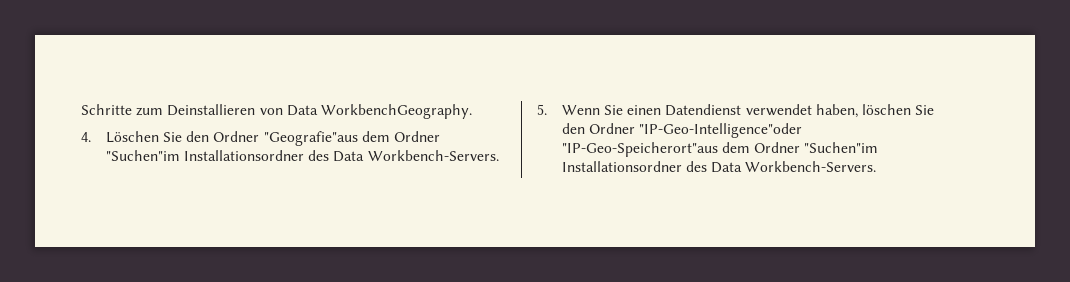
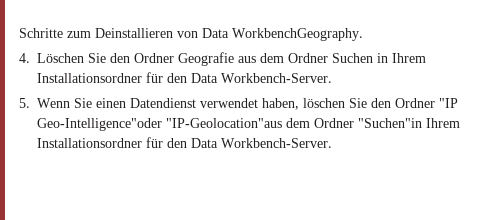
- 4. Löschen Sie den Ordner "Geografie"aus dem Ordner "Suchen"im Installationsordner des Data Workbench-Servers.
+ 4. Löschen Sie den Ordner Geografie aus dem Ordner Suchen in Ihrem Installationsordner für den Data Workbench-Server.
- 5. Wenn Sie einen Datendienst verwendet haben, löschen Sie den Ordner "IP-Geo-Intelligence"oder "IP-Geo-Speicherort"aus dem Ordner "Suchen"im Installationsordner des Data Workbench-Servers.
+ 5. Wenn Sie einen Datendienst verwendet haben, löschen Sie den Ordner "IP Geo-Intelligence"oder "IP-Geolocation"aus dem Ordner "Suchen"in Ihrem Installationsordner für den Data Workbench-Server.

